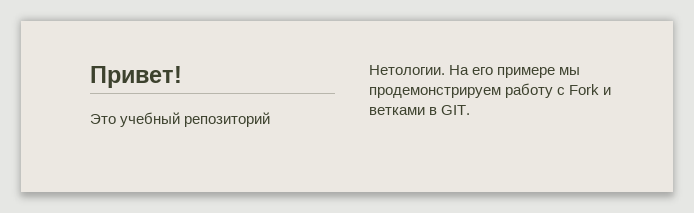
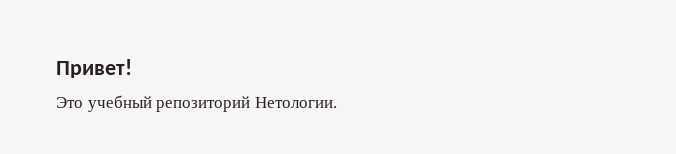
- На его примере мы продемонстрируем работу с Fork и ветками в GIT.

